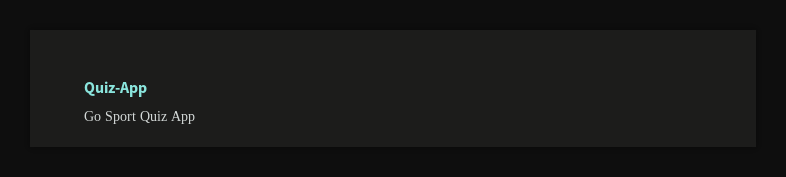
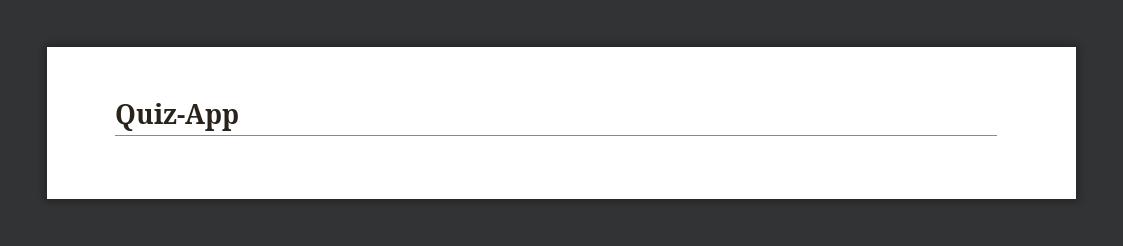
- Go Sport Quiz App

